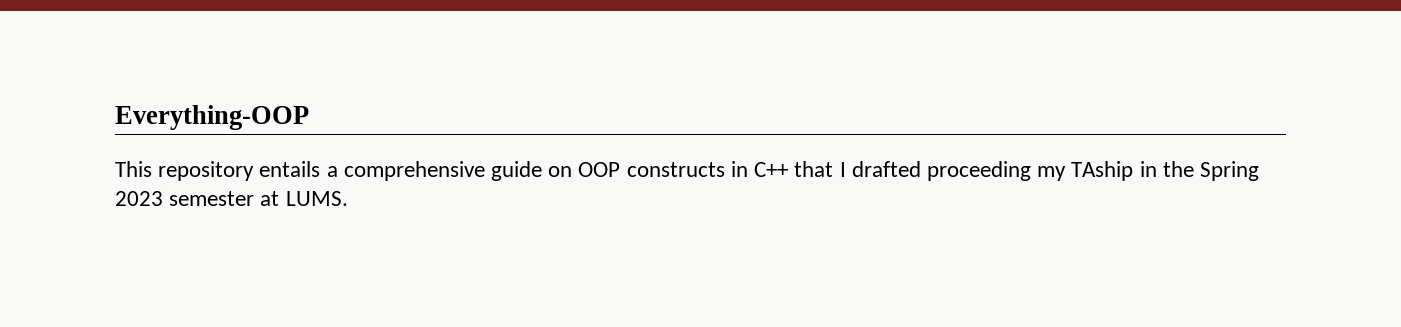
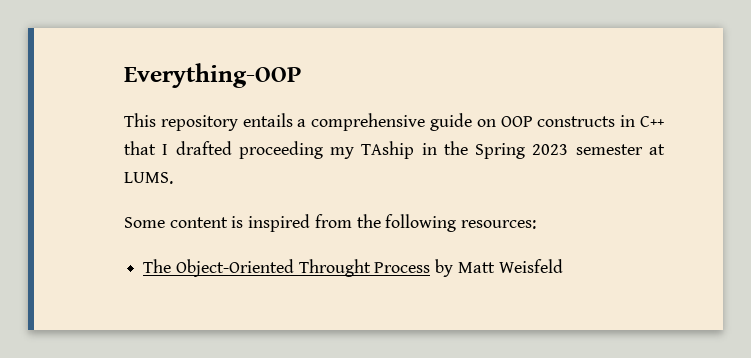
+ Some content is inspired from the following resources:
+ The Object-Oriented Throught Process by Matt Weisfeld

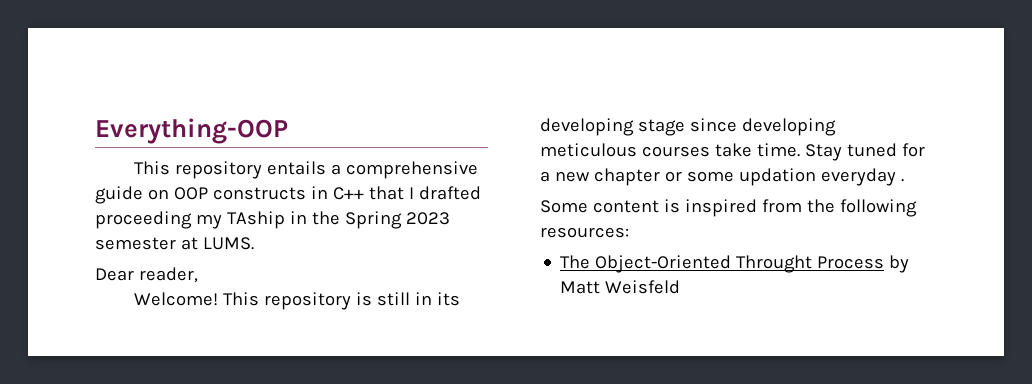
+ Dear reader,
+ Welcome! This repository is still in its developing stage since developing meticulous courses take time. Stay tuned for a new chapter or some updation everyday .

